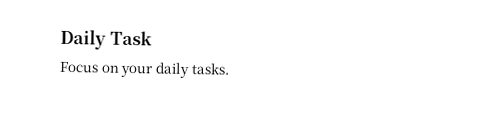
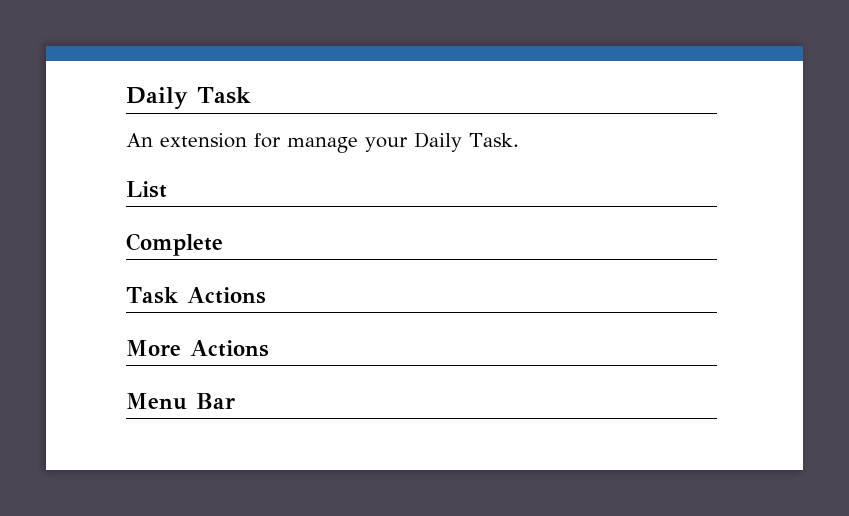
- Focus on your daily tasks.
+ An extension for manage your Daily Task.
+ List
+ Complete
+ Task Actions
+ More Actions
+ Menu Bar

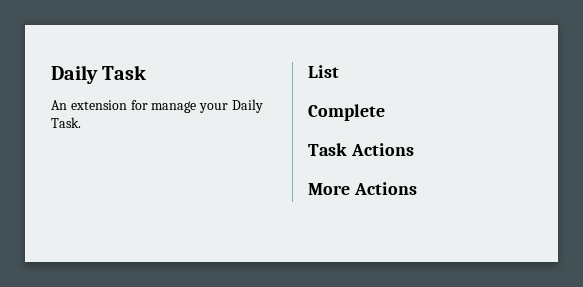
- Menu Bar

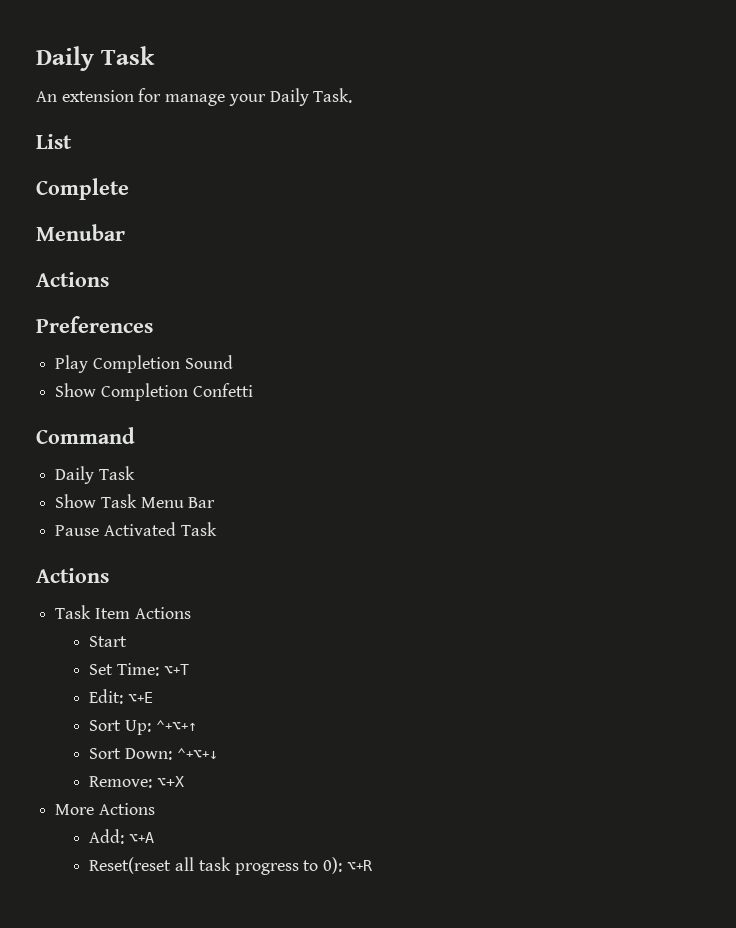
- Task Actions
+ Menubar
+ Actions
+ Preferences
+ Play Completion Sound
+ Show Completion Confetti
+ Command
+ Daily Task
+ Show Task Menu Bar
+ Pause Activated Task
+ Actions
+ Task Item Actions
+ Start
+ Set Time: ⌥+T
+ Edit: ⌥+E
+ Sort Up: ⌃+⌥+↑
+ Sort Down: ⌃+⌥+↓
+ Remove: ⌥+X
  More Actions
+ Add: ⌥+A
+ Reset(reset all task progress to 0): ⌥+R

